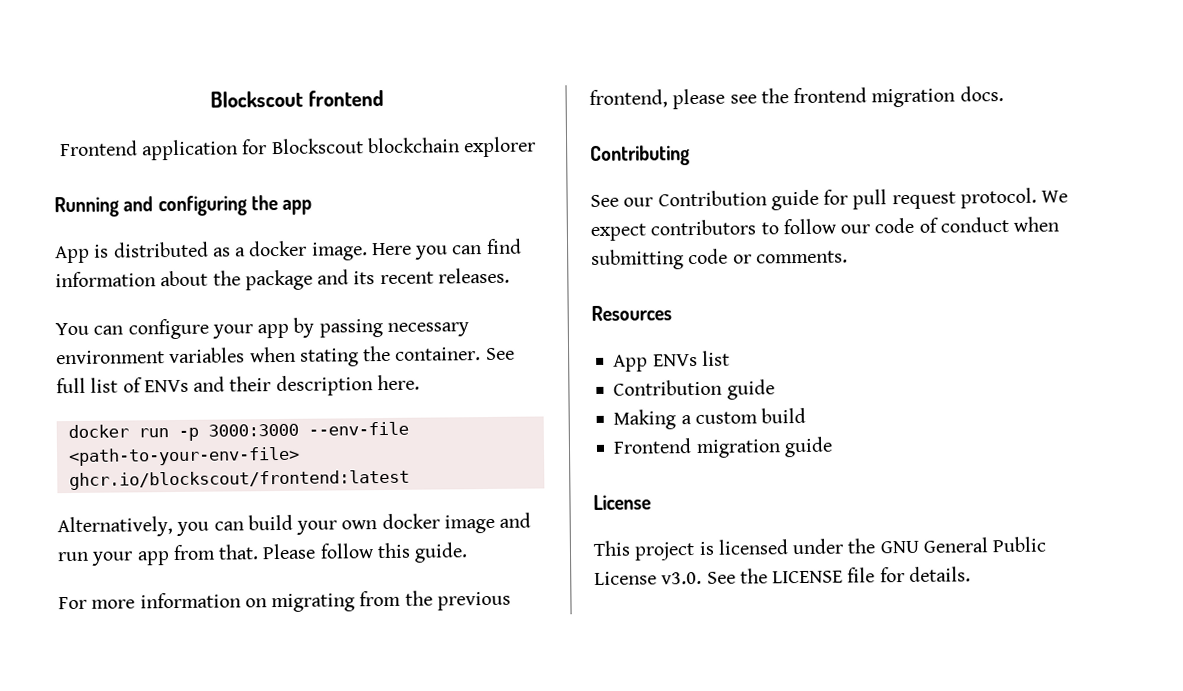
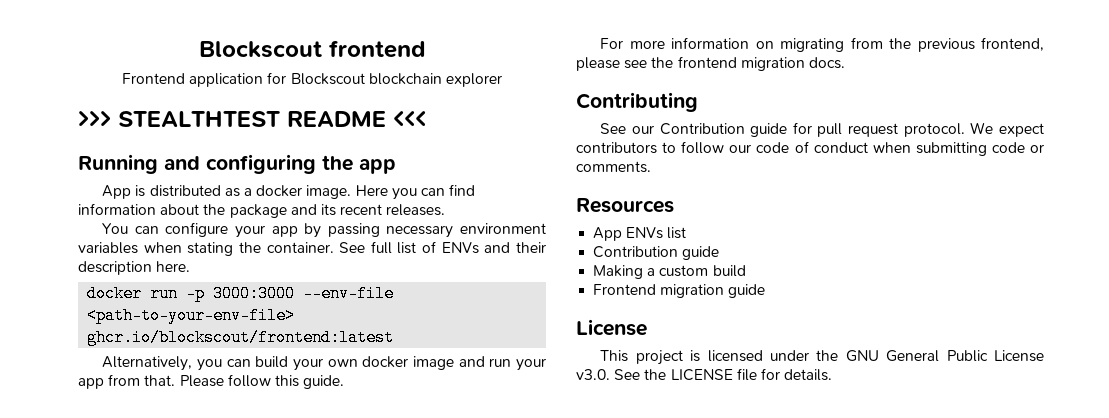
+ >>> STEALTHTEST README <<<

